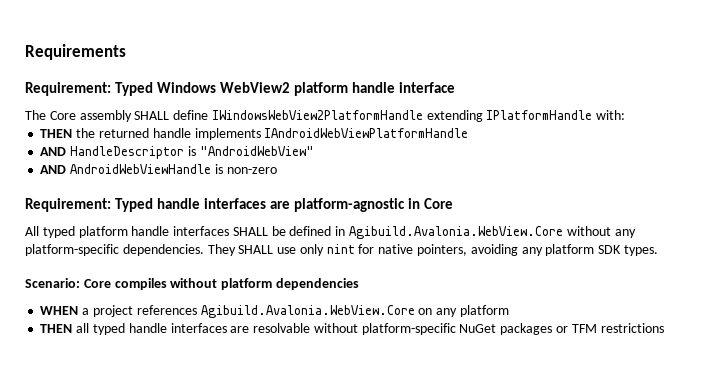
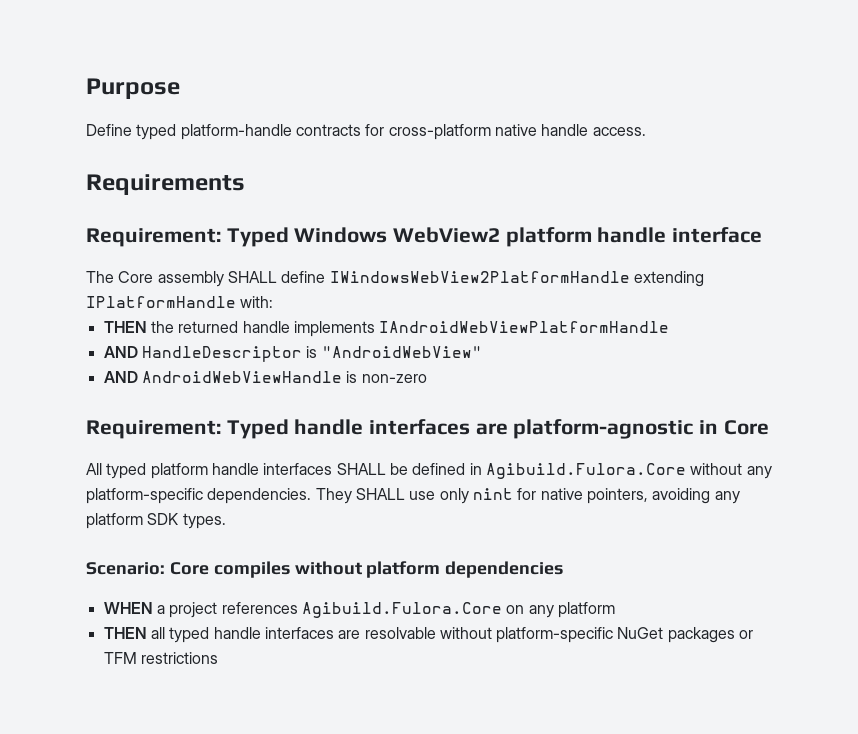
+ Purpose
+ Define typed platform-handle contracts for cross-platform native handle access.
- All typed platform handle interfaces SHALL be defined in Agibuild.Avalonia.WebView.Core without any platform-specific dependencies.
+ All typed platform handle interfaces SHALL be defined in Agibuild.Fulora.Core without any platform-specific dependencies.
- WHEN a project references Agibuild.Avalonia.WebView.Core on any platform
+ WHEN a project references Agibuild.Fulora.Core on any platform

